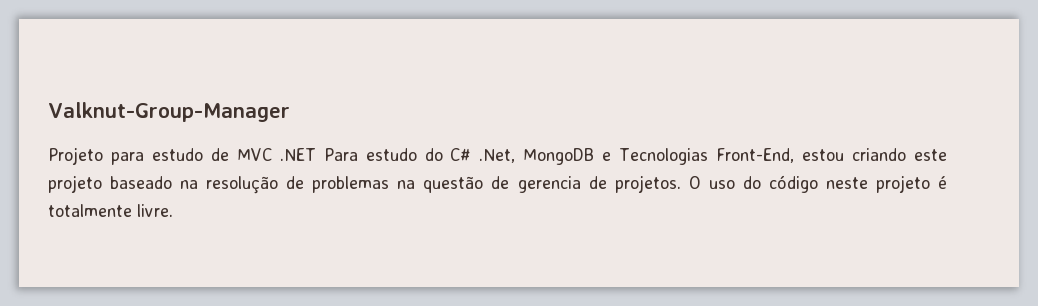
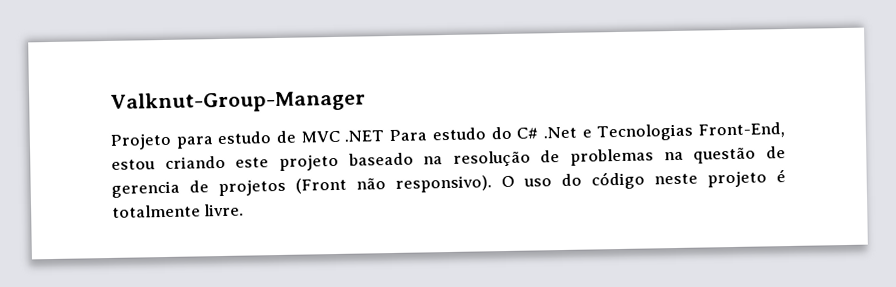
- Projeto para estudo de MVC .NET Para estudo do C# .Net, MongoDB e Tecnologias Front-End, estou criando este projeto baseado na resolução de problemas na questão de gerencia de projetos.
+ Projeto para estudo de MVC .NET Para estudo do C# .Net e Tecnologias Front-End, estou criando este projeto baseado na resolução de problemas na questão de gerencia de projetos (Front não responsivo).

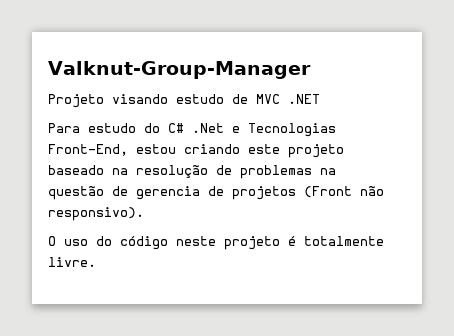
- Projeto para estudo de MVC .NET Para estudo do C# .Net e Tecnologias Front-End, estou criando este projeto baseado na resolução de problemas na questão de gerencia de projetos (Front não responsivo). O uso do código neste projeto é totalmente livre.
+ Projeto visando estudo de MVC .NET
+ Para estudo do C# .Net e Tecnologias Front-End, estou criando este projeto baseado na resolução de problemas na questão de gerencia de projetos (Front não responsivo).
+ O uso do código neste projeto é totalmente livre.

